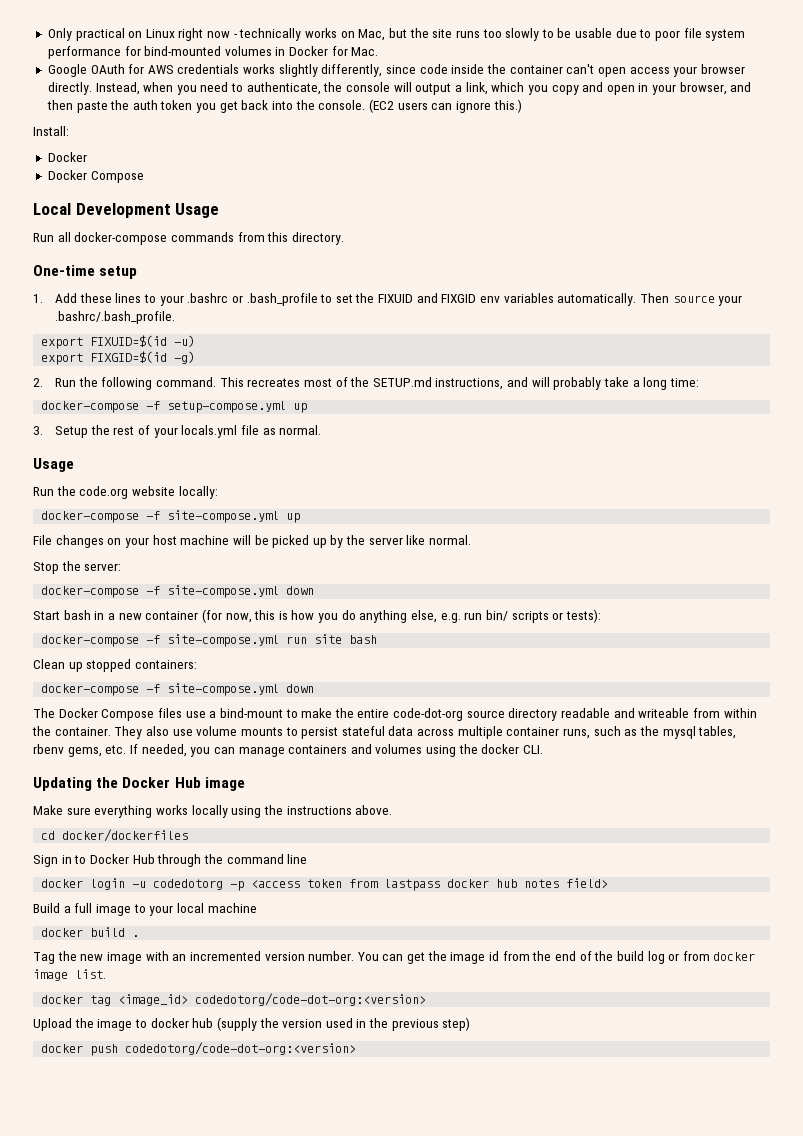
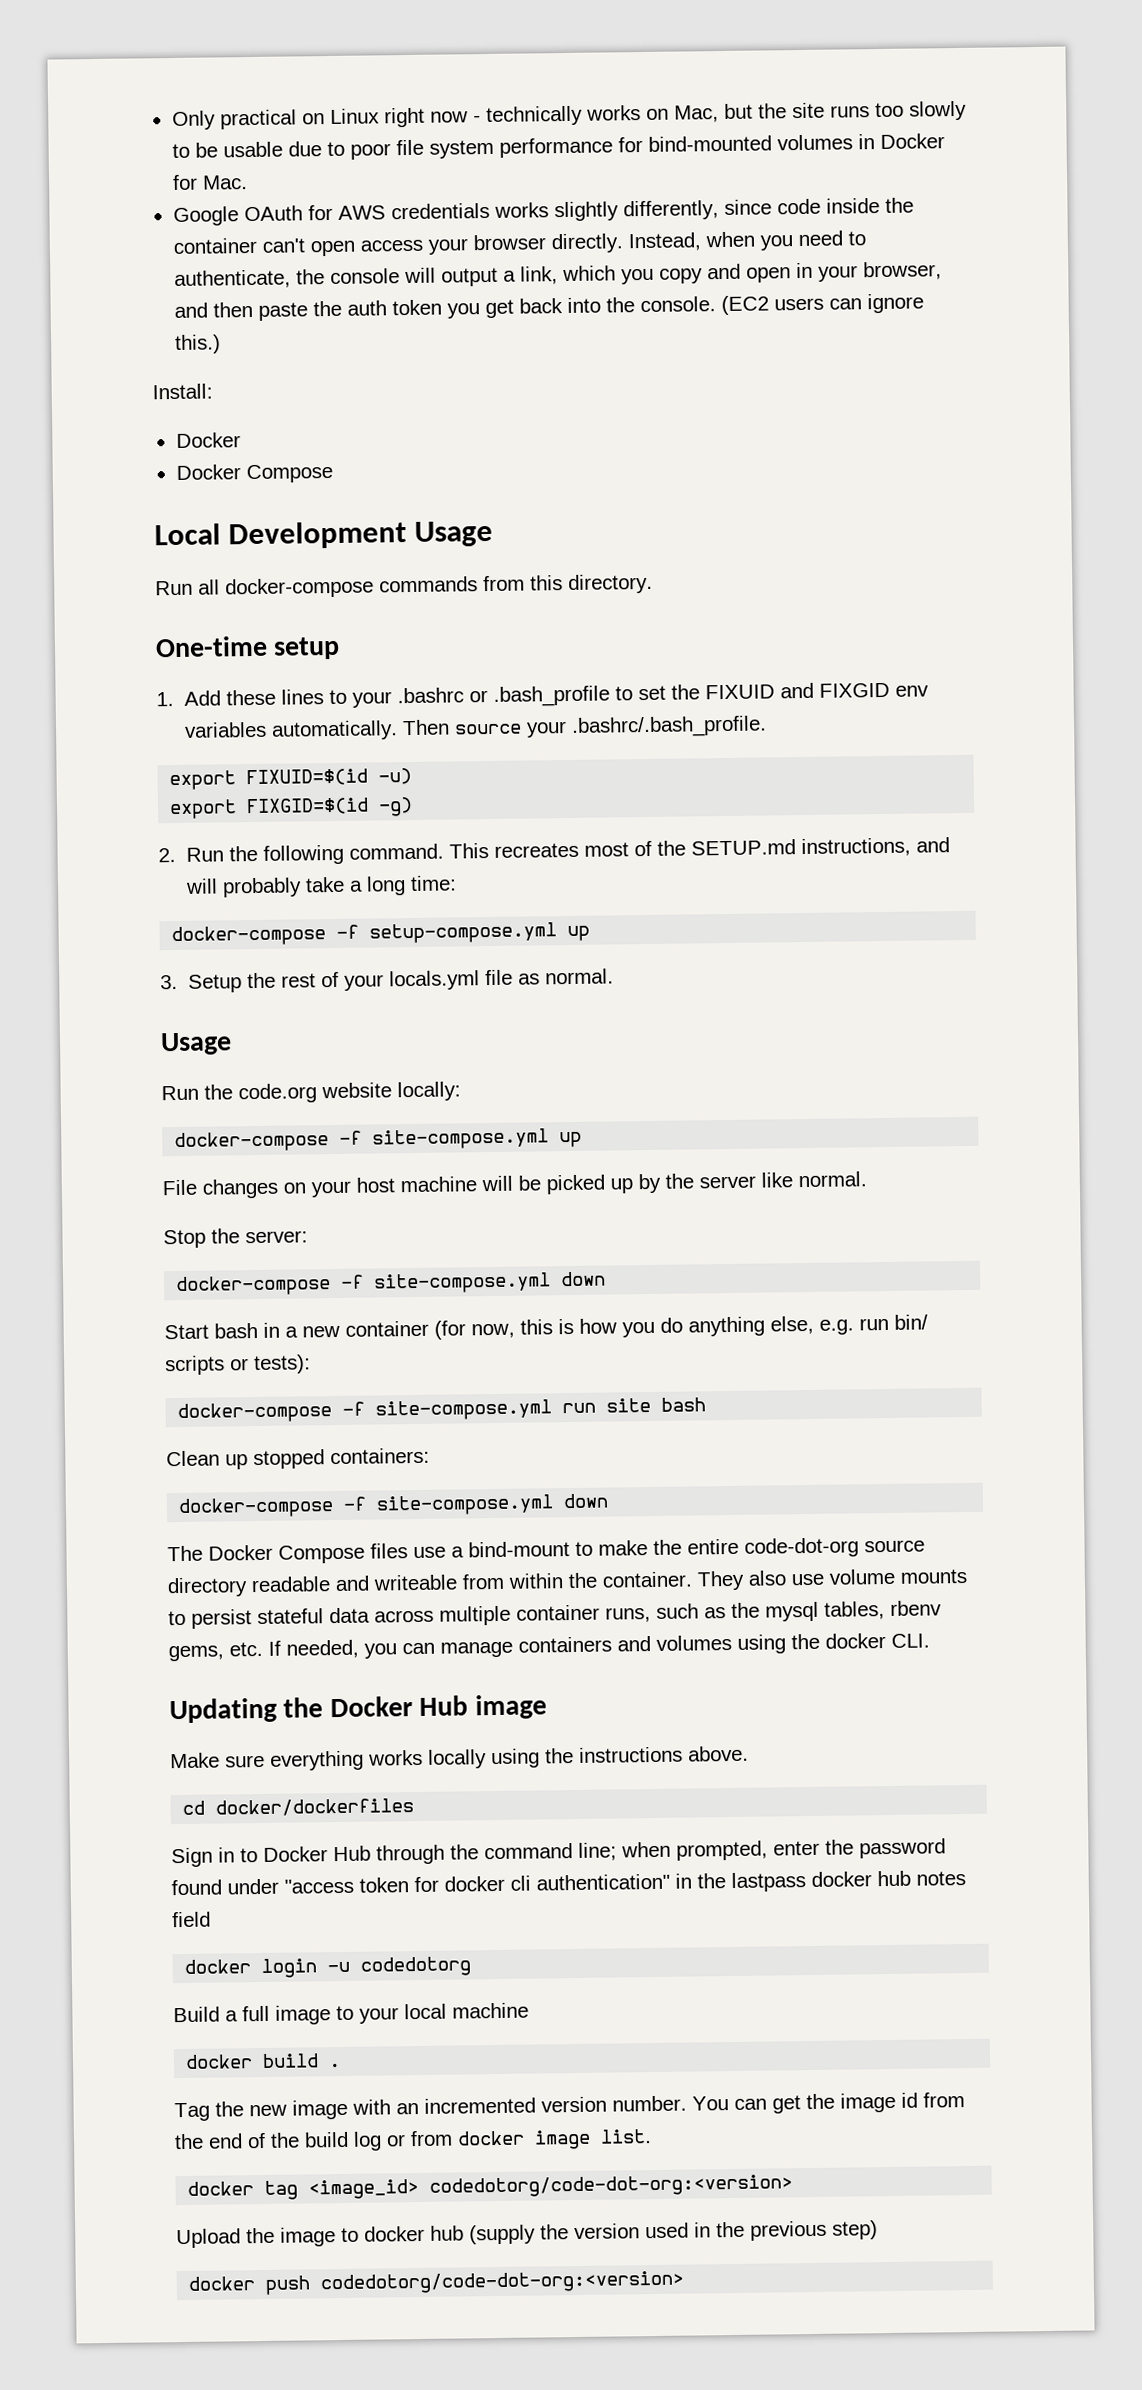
- Sign in to Docker Hub through the command line
- docker login -u codedotorg -p <access token from lastpass docker hub notes field>
+ Sign in to Docker Hub through the command line; when prompted, enter the password found under "access token for docker cli authentication" in the lastpass docker hub notes field
+ docker login -u codedotorg

